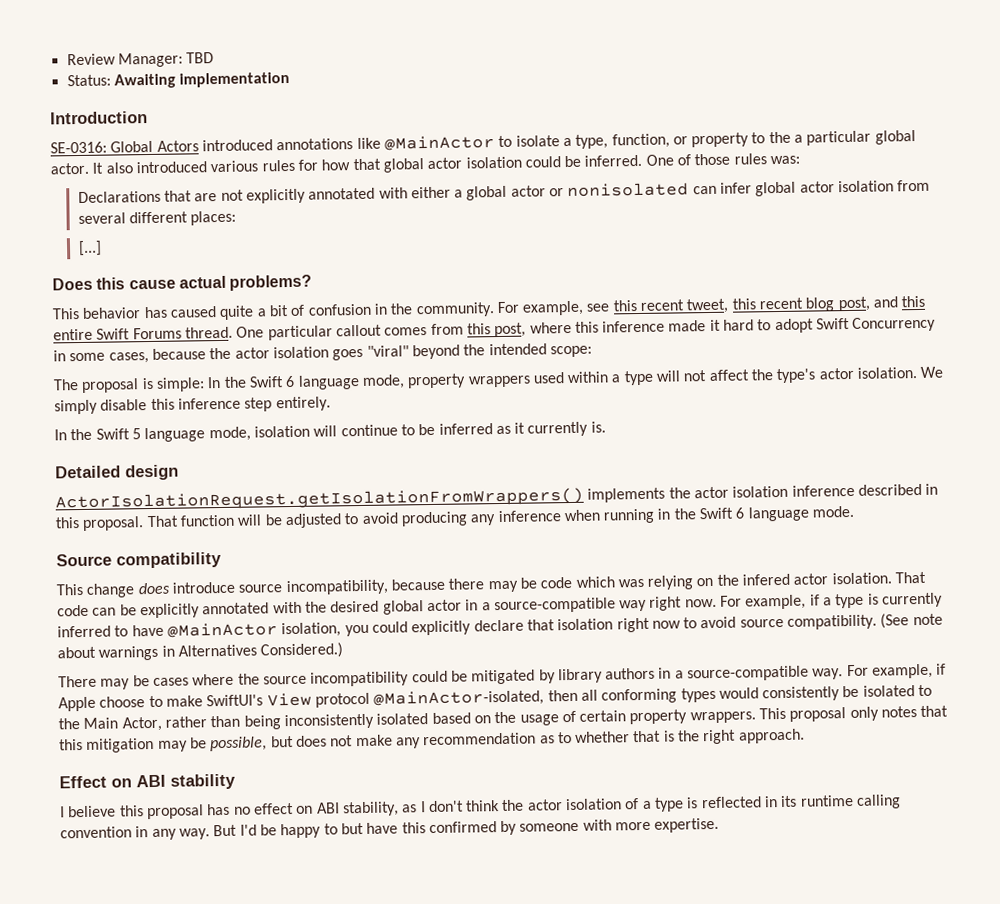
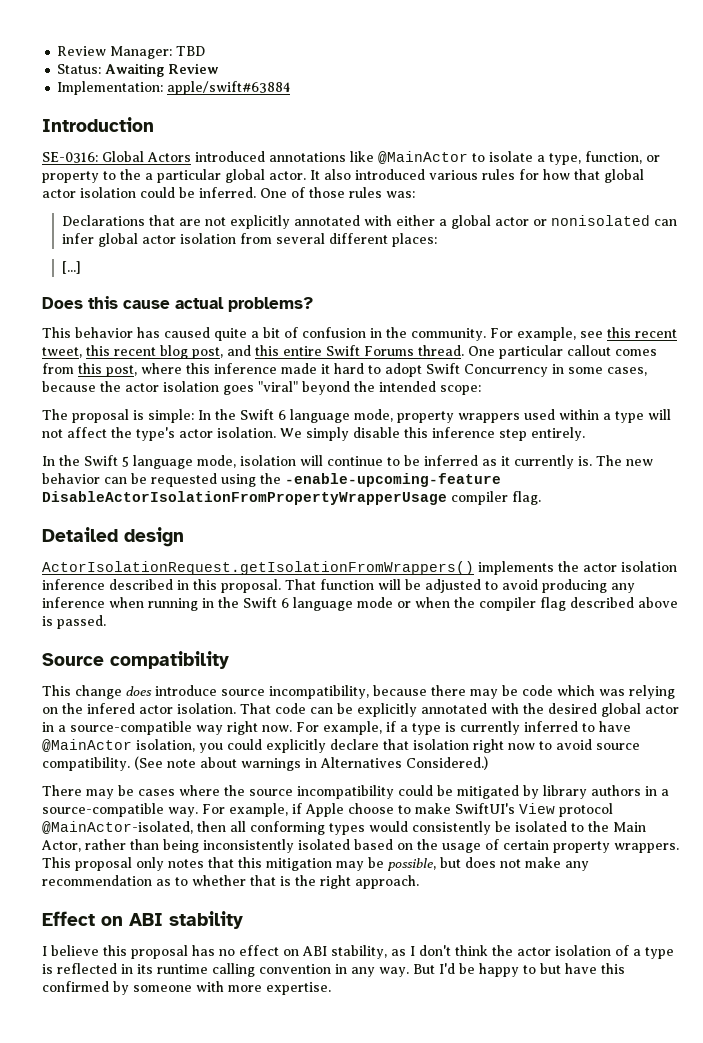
- Status: Awaiting implementation
+ Status: Awaiting Review
+ Implementation: apple/swift#63884
+ The new behavior can be requested using the -enable-upcoming-feature DisableActorIsolationFromPropertyWrapperUsage compiler flag.
- That function will be adjusted to avoid producing any inference when running in the Swift 6 language mode.
+ That function will be adjusted to avoid producing any inference when running in the Swift 6 language mode or when the compiler flag described above is passed.

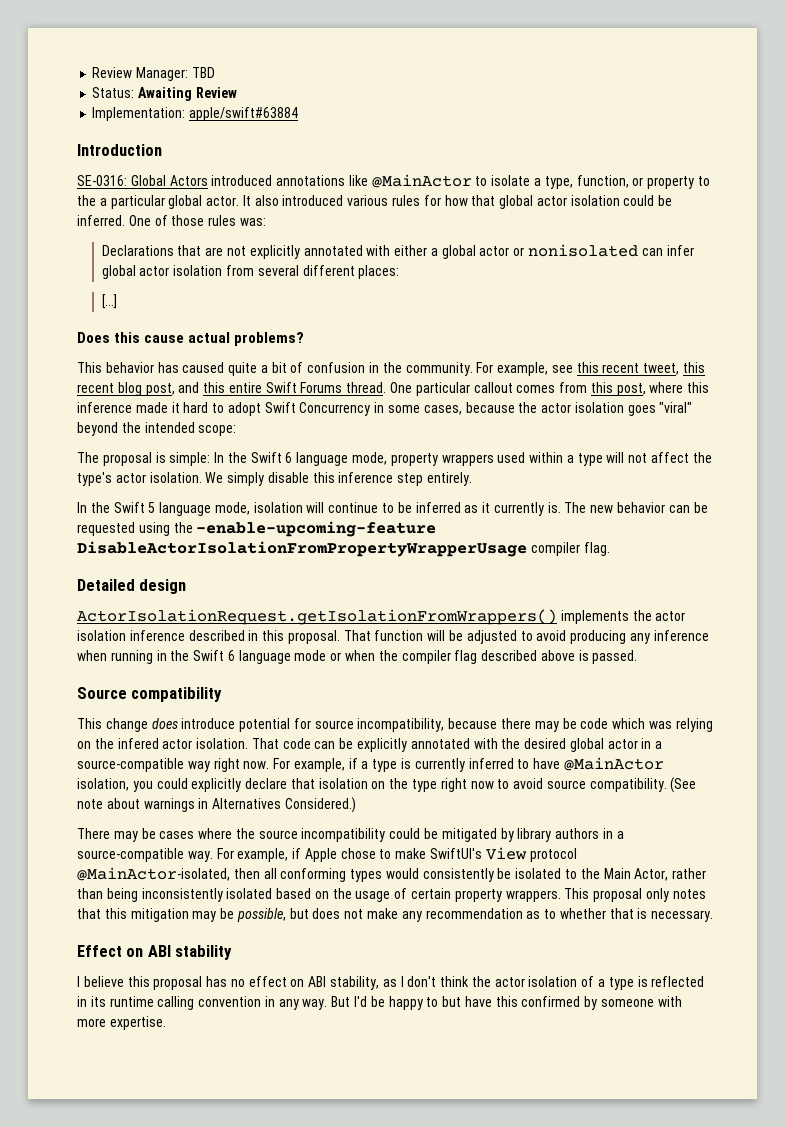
- This change does introduce source incompatibility, because there may be code which was relying on the infered actor isolation.
+ This change does introduce potential for source incompatibility, because there may be code which was relying on the infered actor isolation.
- For example, if a type is currently inferred to have @MainActor isolation, you could explicitly declare that isolation right now to avoid source compatibility.
+ For example, if a type is currently inferred to have @MainActor isolation, you could explicitly declare that isolation on the type right now to avoid source compatibility.
- For example, if Apple choose to make SwiftUI's View protocol @MainActor-isolated, then all conforming types would consistently be isolated to the Main Actor, rather than being inconsistently isolated based on the usage of certain property wrappers.
+ For example, if Apple chose to make SwiftUI's View protocol @MainActor-isolated, then all conforming types would consistently be isolated to the Main Actor, rather than being inconsistently isolated based on the usage of certain property wrappers.
- This proposal only notes that this mitigation may be possible, but does not make any recommendation as to whether that is the right approach.
+ This proposal only notes that this mitigation may be possible, but does not make any recommendation as to whether that is necessary.

